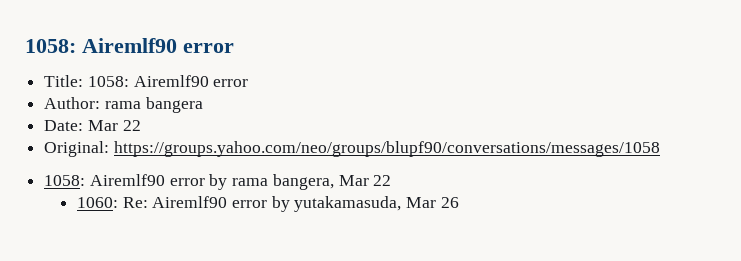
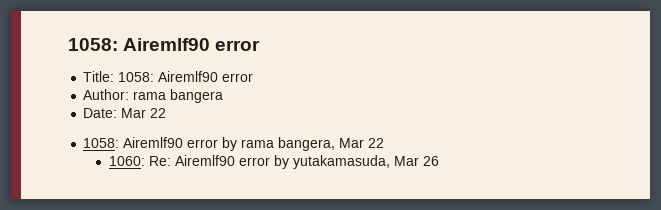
- Original: https://groups.yahoo.com/neo/groups/blupf90/conversations/messages/1058

